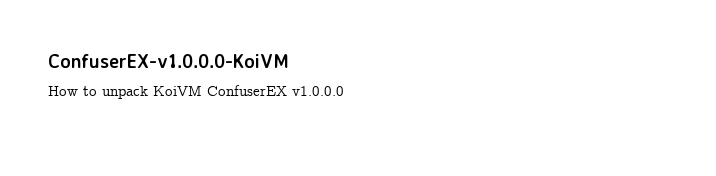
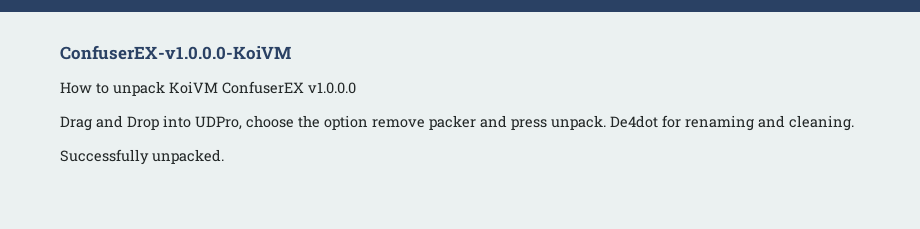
+ Drag and Drop into UDPro, choose the option remove packer and press unpack. De4dot for renaming and cleaning.
+ Successfully unpacked.

